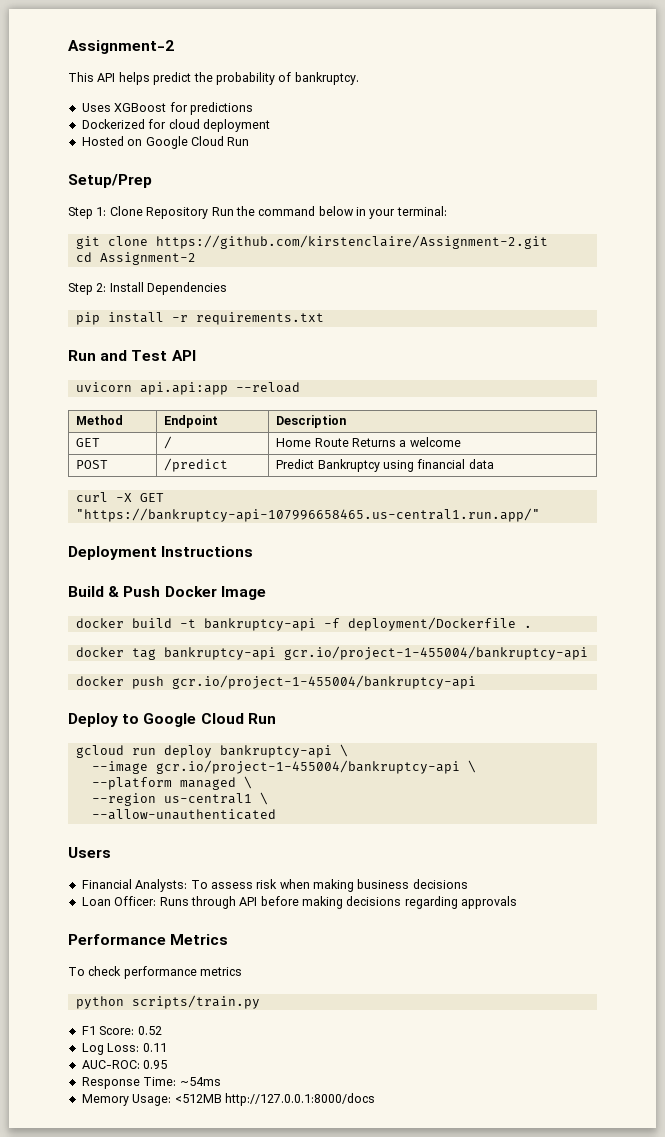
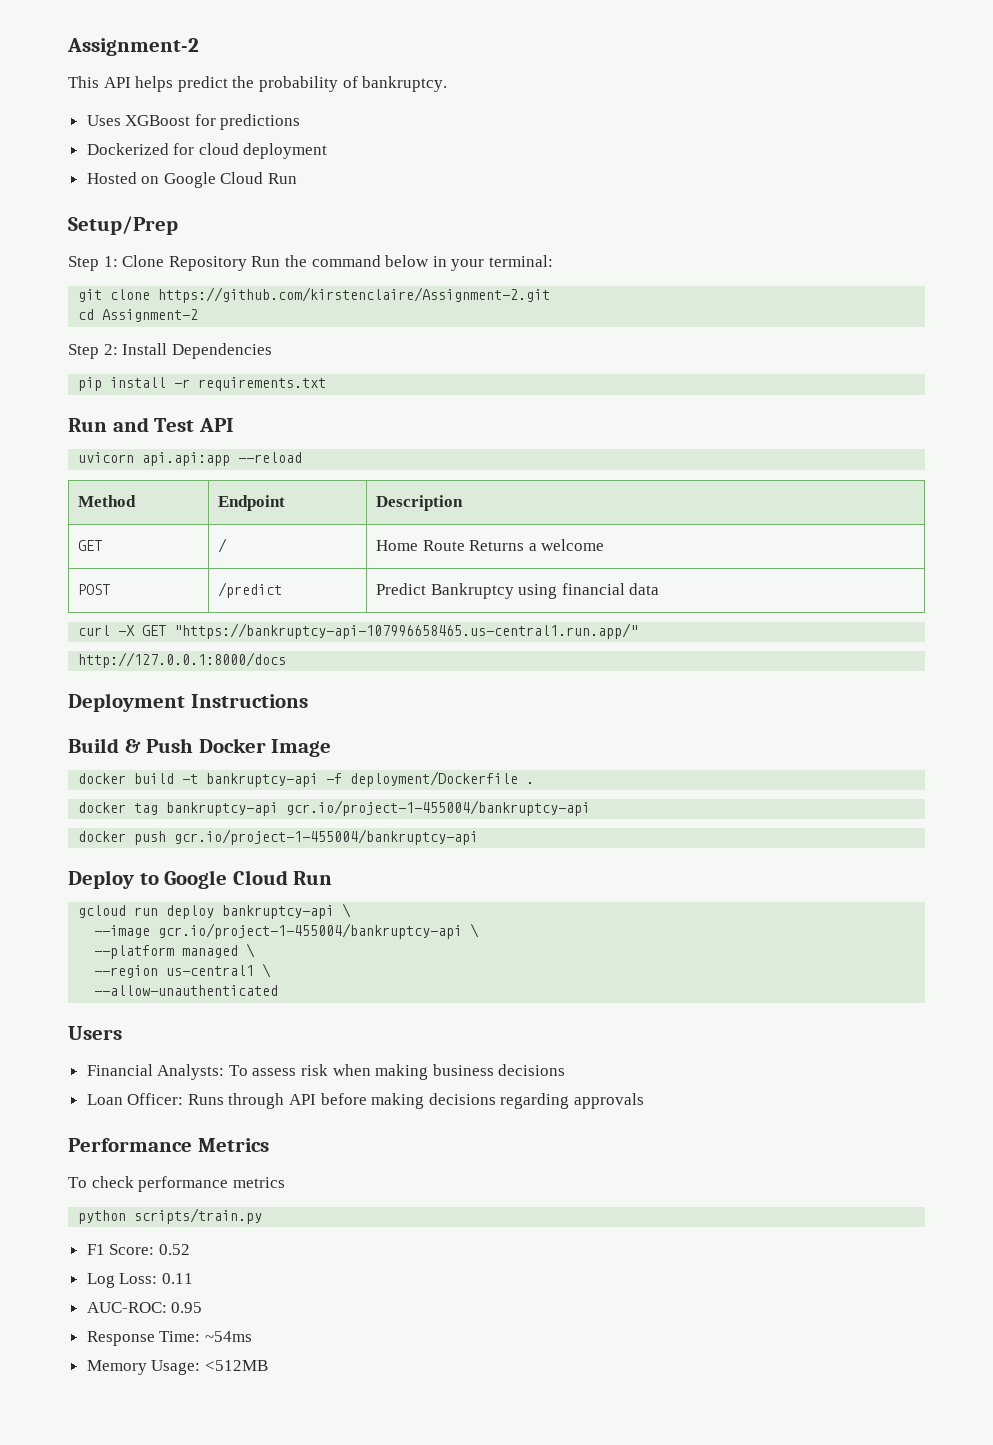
+ http://127.0.0.1:8000/docs
- Memory Usage: <512MB http://127.0.0.1:8000/docs
+ Memory Usage: <512MB

